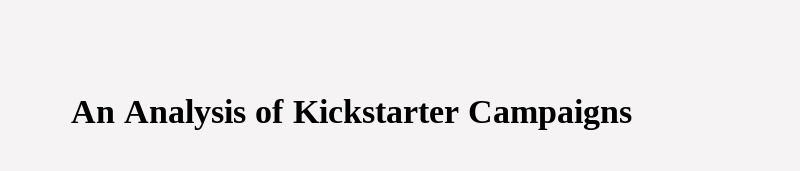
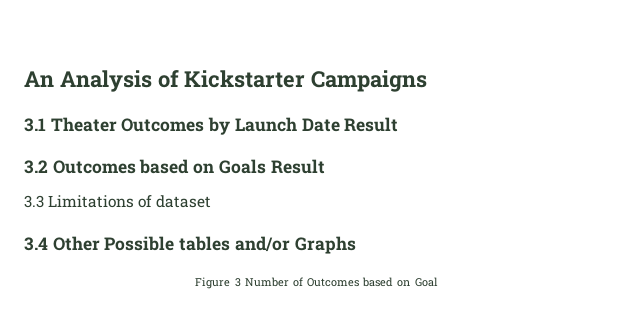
+ 3.1 Theater Outcomes by Launch Date Result
+ 3.2 Outcomes based on Goals Result
+ 3.3 Limitations of dataset
+ 3.4 Other Possible tables and/or Graphs
+ Figure 3 Number of Outcomes based on Goal

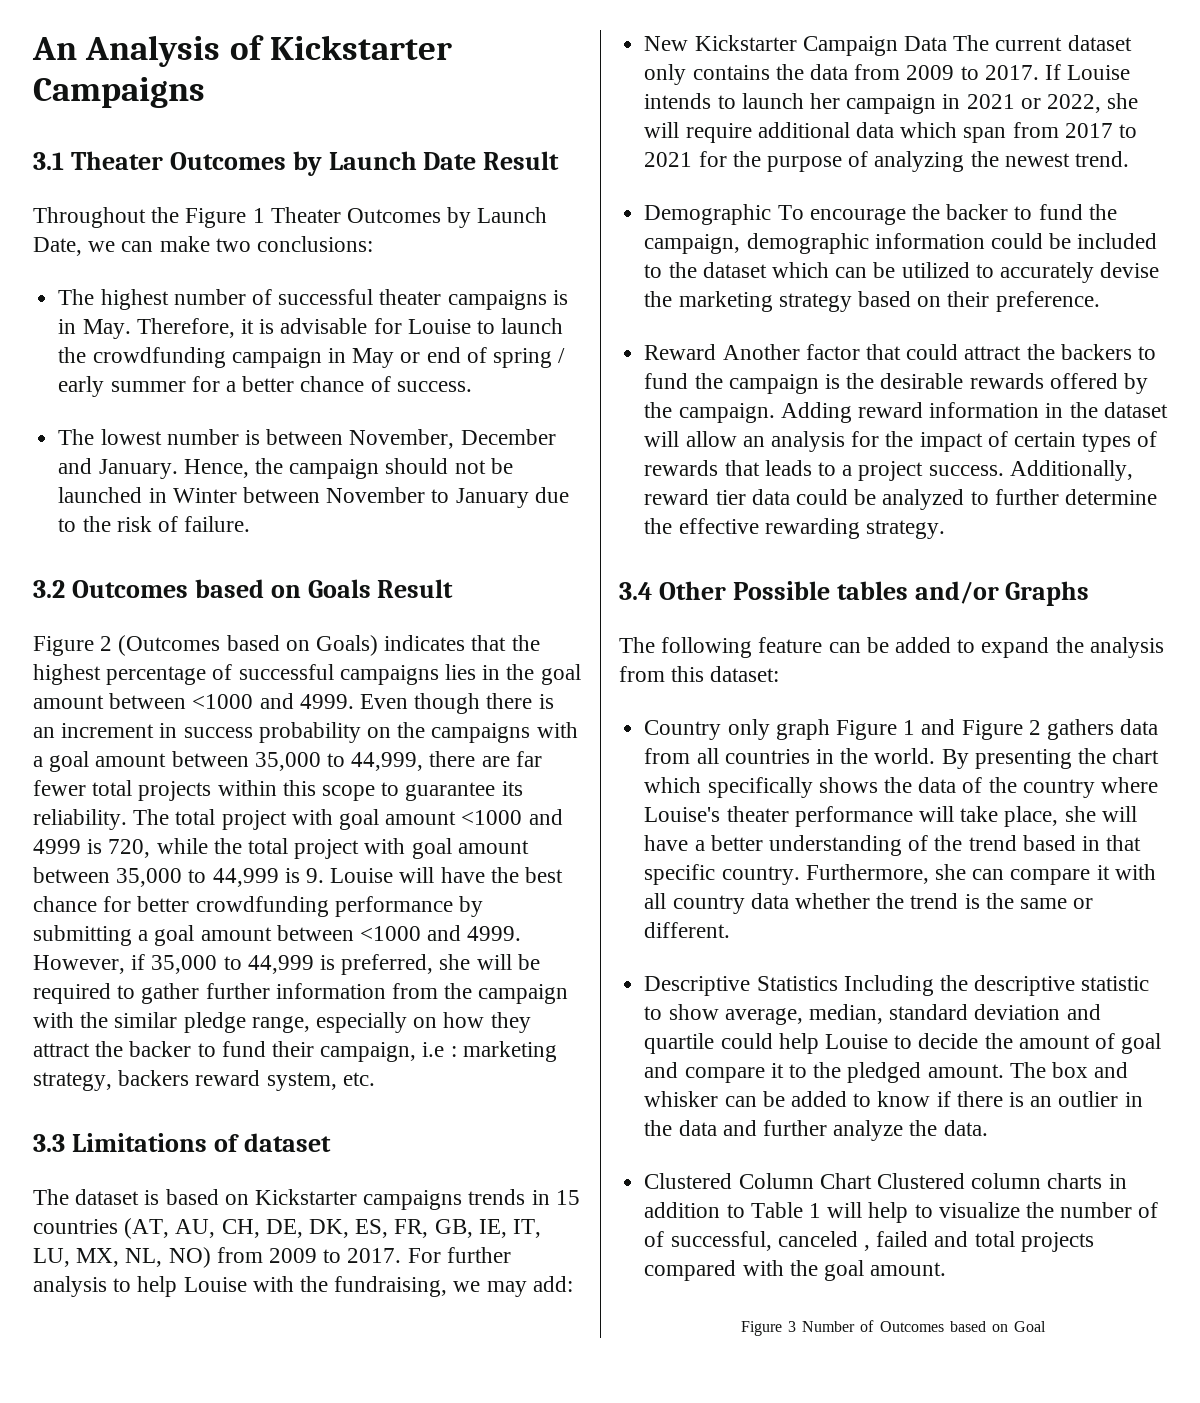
+ Throughout the Figure 1 Theater Outcomes by Launch Date, we can make two conclusions:
+ The highest number of successful theater campaigns is in May. Therefore, it is advisable for Louise to launch the crowdfunding campaign in May or end of spring / early summer for a better chance of success.
+ The lowest number is between November, December and January. Hence, the campaign should not be launched in Winter between November to January due to the risk of failure.
+ Figure 2 (Outcomes based on Goals) indicates that the highest percentage of successful campaigns lies in the goal amount between <1000 and 4999. Even though there is an increment in success probability on the campaigns with a goal amount between 35,000 to 44,999, there are far fewer total projects within this scope to guarantee its reliability. The total project with goal amount <1000 and 4999 is 720, while the total project with goal amount between 35,000 to 44,999 is 9. Louise will have the best chance for better crowdfunding performance by submitting a goal amount between <1000 and 4999. However, if 35,000 to 44,999 is preferred, she will be required to gather further information from the campaign with the similar pledge range, especially on how they attract the backer to fund their campaign, i.e : marketing strategy, backers reward system, etc.
  3.3 Limitations of dataset
+ The dataset is based on Kickstarter campaigns trends in 15 countries (AT, AU, CH, DE, DK, ES, FR, GB, IE, IT, LU, MX, NL, NO) from 2009 to 2017. For further analysis to help Louise with the fundraising, we may add:
+ New Kickstarter Campaign Data The current dataset only contains the data from 2009 to 2017. If Louise intends to launch her campaign in 2021 or 2022, she will require additional data which span from 2017 to 2021 for the purpose of analyzing the newest trend.
+ Demographic To encourage the backer to fund the campaign, demographic information could be included to the dataset which can be utilized to accurately devise the marketing strategy based on their preference.
+ Reward Another factor that could attract the backers to fund the campaign is the desirable rewards offered by the campaign. Adding reward information in the dataset will allow an analysis for the impact of certain types of rewards that leads to a project success. Additionally, reward tier data could be analyzed to further determine the effective rewarding strategy.
+ The following feature can be added to expand the analysis from this dataset:
+ Country only graph Figure 1 and Figure 2 gathers data from all countries in the world. By presenting the chart which specifically shows the data of the country where Louise's theater performance will take place, she will have a better understanding of the trend based in that specific country. Furthermore, she can compare it with all country data whether the trend is the same or different.
+ Descriptive Statistics Including the descriptive statistic to show average, median, standard deviation and quartile could help Louise to decide the amount of goal and compare it to the pledged amount. The box and whisker can be added to know if there is an outlier in the data and further analyze the data.
+ Clustered Column Chart Clustered column charts in addition to Table 1 will help to visualize the number of of successful, canceled , failed and total projects compared with the goal amount.

